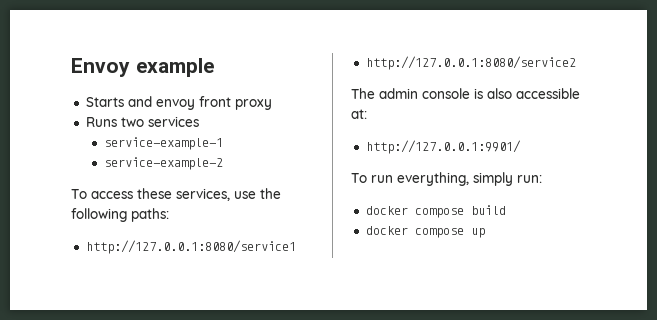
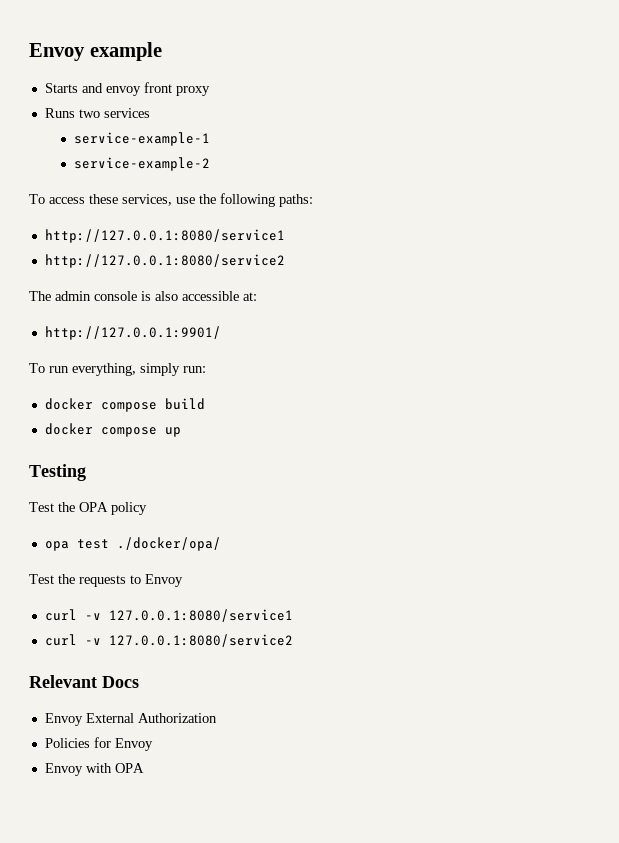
+ Testing
+ Test the OPA policy
+ opa test ./docker/opa/
+ Test the requests to Envoy
+ curl -v 127.0.0.1:8080/service1
+ curl -v 127.0.0.1:8080/service2
+ Relevant Docs
+ Envoy External Authorization
+ Policies for Envoy
+ Envoy with OPA

